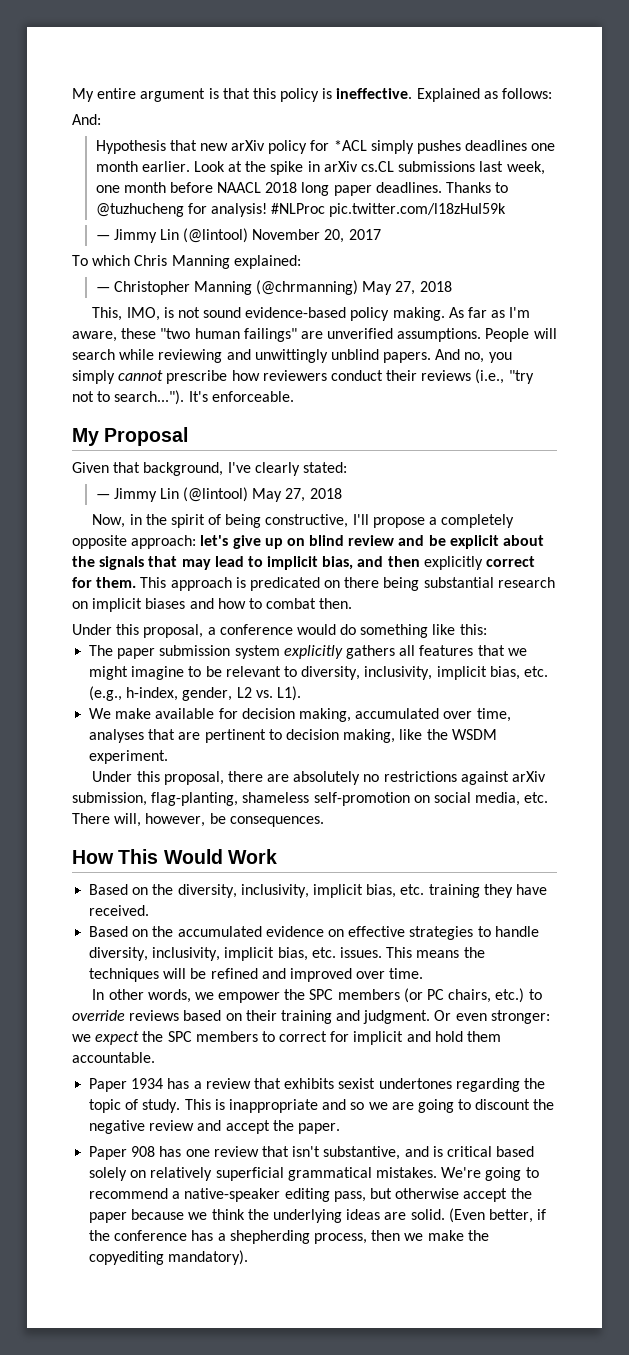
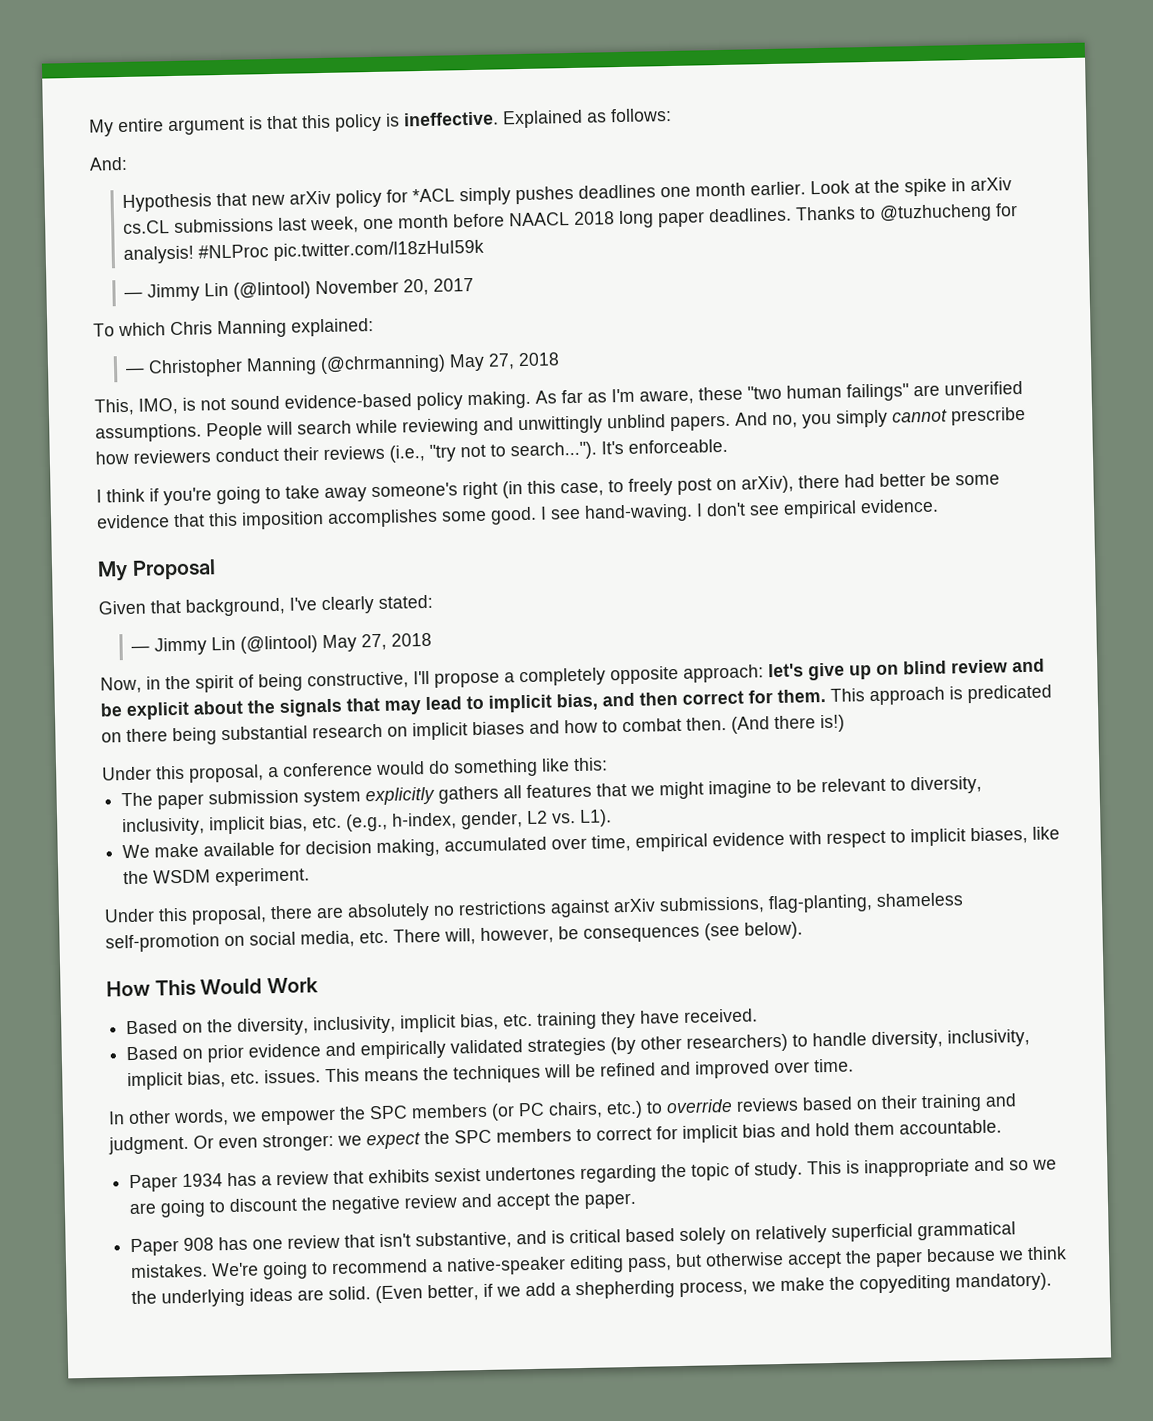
+ I think if you're going to take away someone's right (in this case, to freely post on arXiv), there had better be some evidence that this imposition accomplishes some good. I see hand-waving. I don't see empirical evidence.
- Now, in the spirit of being constructive, I'll propose a completely opposite approach: let's give up on blind review and be explicit about the signals that may lead to implicit bias, and then explicitly correct for them.
+ Now, in the spirit of being constructive, I'll propose a completely opposite approach: let's give up on blind review and be explicit about the signals that may lead to implicit bias, and then correct for them.
+ (And there is!)
- We make available for decision making, accumulated over time, analyses that are pertinent to decision making, like the WSDM experiment.
+ We make available for decision making, accumulated over time, empirical evidence with respect to implicit biases, like the WSDM experiment.
- Under this proposal, there are absolutely no restrictions against arXiv submission, flag-planting, shameless self-promotion on social media, etc. There will, however, be consequences.
+ Under this proposal, there are absolutely no restrictions against arXiv submissions, flag-planting, shameless self-promotion on social media, etc. There will, however, be consequences (see below).
- Based on the accumulated evidence on effective strategies to handle diversity, inclusivity, implicit bias, etc. issues.
+ Based on prior evidence and empirically validated strategies (by other researchers) to handle diversity, inclusivity, implicit bias, etc. issues.
- Or even stronger: we expect the SPC members to correct for implicit and hold them accountable.
+ Or even stronger: we expect the SPC members to correct for implicit bias and hold them accountable.
- (Even better, if the conference has a shepherding process, then we make the copyediting mandatory).
+ (Even better, if we add a shepherding process, we make the copyediting mandatory).

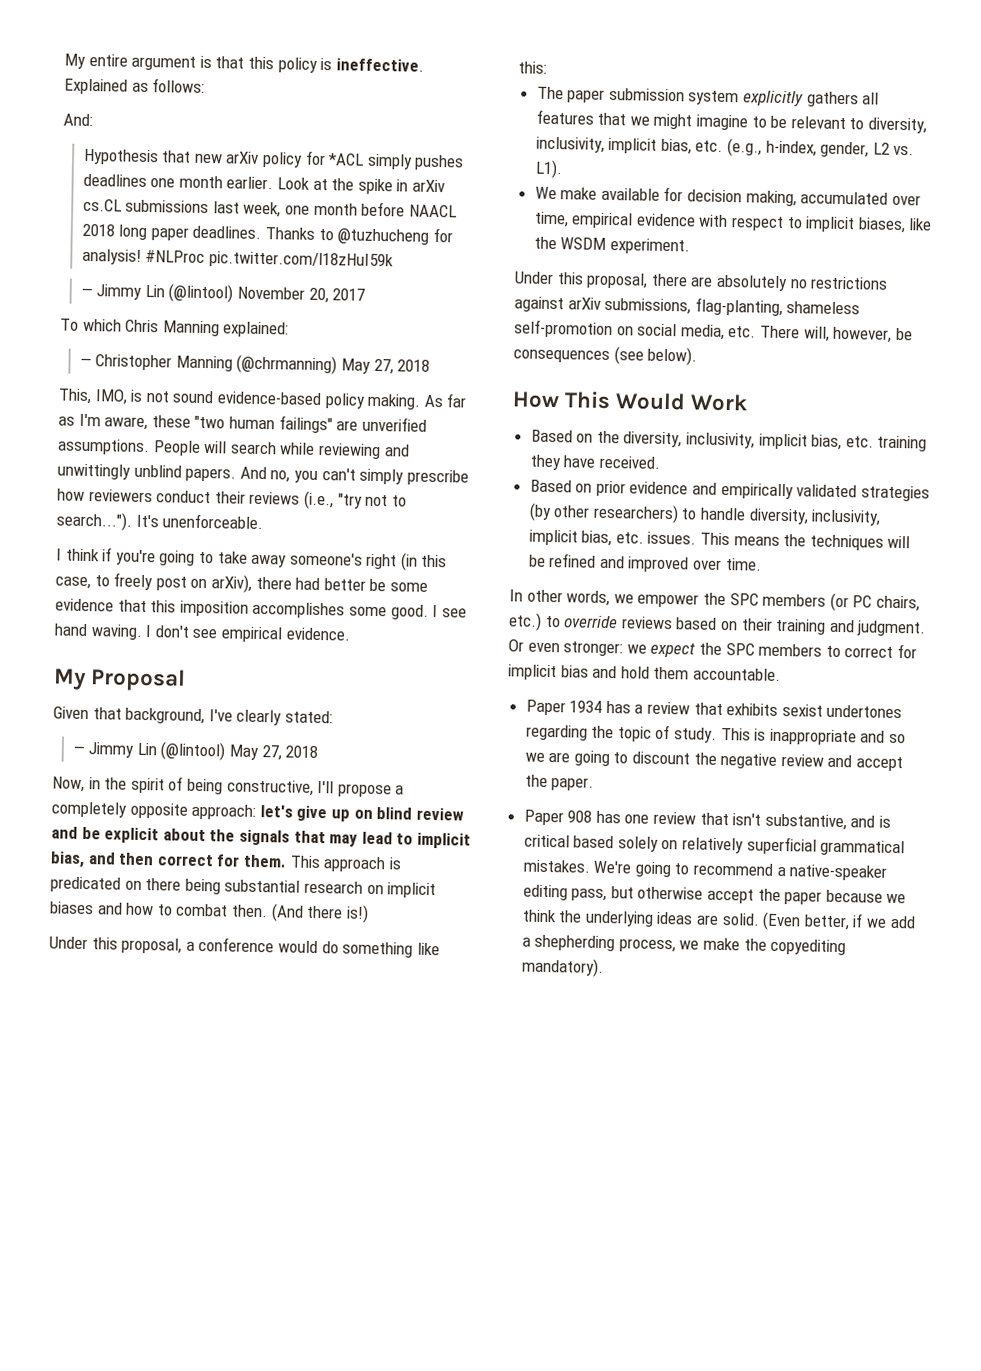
- And no, you simply cannot prescribe how reviewers conduct their reviews (i.e., "try not to search..."). It's enforceable.
+ And no, you can't simply prescribe how reviewers conduct their reviews (i.e., "try not to search..."). It's unenforceable.
- I see hand-waving.
+ I see hand waving.

